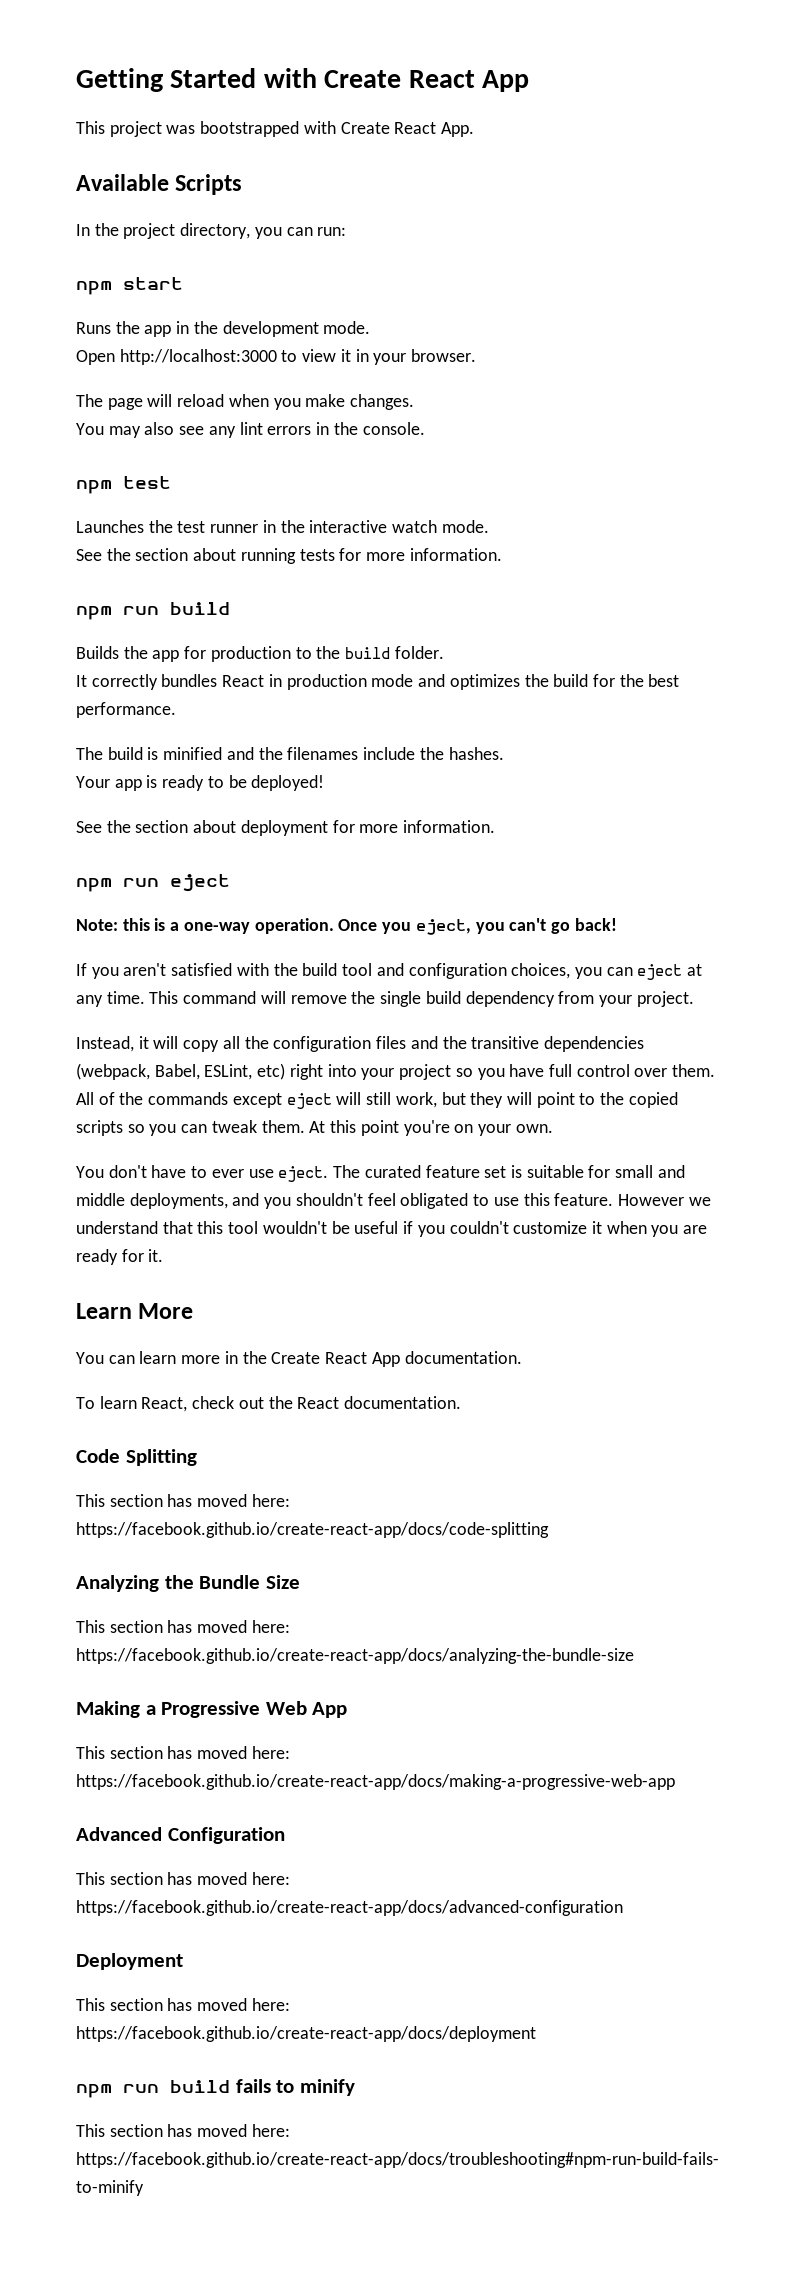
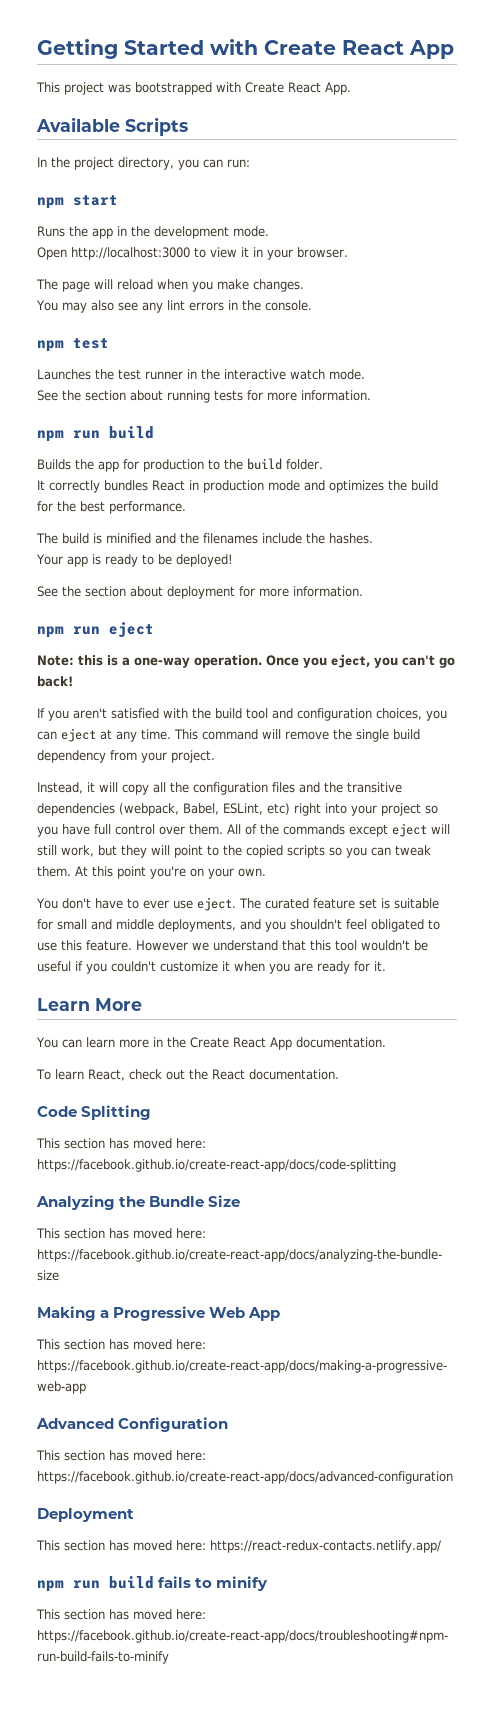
- This section has moved here: https://facebook.github.io/create-react-app/docs/deployment
+ This section has moved here: https://react-redux-contacts.netlify.app/

